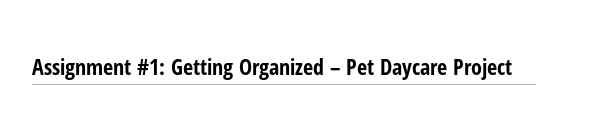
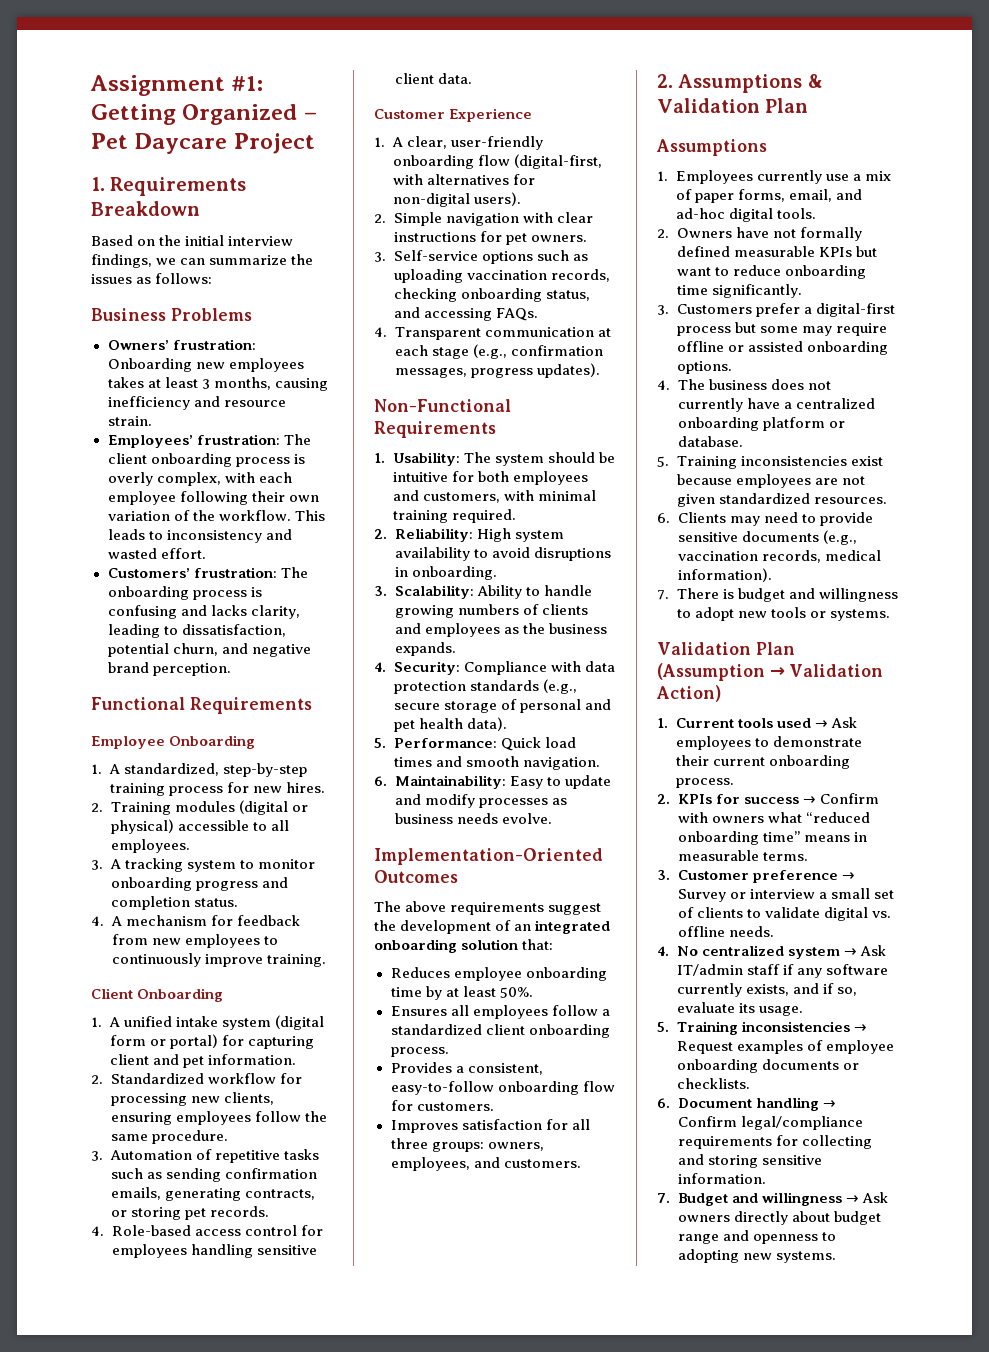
+ 1. Requirements Breakdown
+ Based on the initial interview findings, we can summarize the issues as follows:
+ Business Problems
+ Owners’ frustration: Onboarding new employees takes at least 3 months, causing inefficiency and resource strain.
+ Employees’ frustration: The client onboarding process is overly complex, with each employee following their own variation of the workflow. This leads to inconsistency and wasted effort.
+ Customers’ frustration: The onboarding process is confusing and lacks clarity, leading to dissatisfaction, potential churn, and negative brand perception.
+ Functional Requirements
+ Employee Onboarding
+ 1. A standardized, step-by-step training process for new hires.
+ 2. Training modules (digital or physical) accessible to all employees.
+ 3. A tracking system to monitor onboarding progress and completion status.
+ 4. A mechanism for feedback from new employees to continuously improve training.
+ Client Onboarding
+ 1. A unified intake system (digital form or portal) for capturing client and pet information.
+ 2. Standardized workflow for processing new clients, ensuring employees follow the same procedure.
+ 3. Automation of repetitive tasks such as sending confirmation emails, generating contracts, or storing pet records.
+ 4. Role-based access control for employees handling sensitive client data.
+ Customer Experience
+ 1. A clear, user-friendly onboarding flow (digital-first, with alternatives for non-digital users).
+ 2. Simple navigation with clear instructions for pet owners.
+ 3. Self-service options such as uploading vaccination records, checking onboarding status, and accessing FAQs.
+ 4. Transparent communication at each stage (e.g., confirmation messages, progress updates).
+ Non-Functional Requirements
+ 1. Usability: The system should be intuitive for both employees and customers, with minimal training required.
+ 2. Reliability: High system availability to avoid disruptions in onboarding.
+ 3. Scalability: Ability to handle growing numbers of clients and employees as the business expands.
+ 4. Security: Compliance with data protection standards (e.g., secure storage of personal and pet health data).
+ 5. Performance: Quick load times and smooth navigation.
+ 6. Maintainability: Easy to update and modify processes as business needs evolve.
+ Implementation-Oriented Outcomes
+ The above requirements suggest the development of an integrated onboarding solution that:
+ Reduces employee onboarding time by at least 50%.
+ Ensures all employees follow a standardized client onboarding process.
+ Provides a consistent, easy-to-follow onboarding flow for customers.
+ Improves satisfaction for all three groups: owners, employees, and customers.
+ 2. Assumptions & Validation Plan
+ Assumptions
+ 1. Employees currently use a mix of paper forms, email, and ad-hoc digital tools.
+ 2. Owners have not formally defined measurable KPIs but want to reduce onboarding time significantly.
+ 3. Customers prefer a digital-first process but some may require offline or assisted onboarding options.
+ 4. The business does not currently have a centralized onboarding platform or database.
+ 5. Training inconsistencies exist because employees are not given standardized resources.
+ 6. Clients may need to provide sensitive documents (e.g., vaccination records, medical information).
+ 7. There is budget and willingness to adopt new tools or systems.
+ Validation Plan (Assumption → Validation Action)
+ 1. Current tools used → Ask employees to demonstrate their current onboarding process.
+ 2. KPIs for success → Confirm with owners what “reduced onboarding time” means in measurable terms.
+ 3. Customer preference → Survey or interview a small set of clients to validate digital vs. offline needs.
+ 4. No centralized system → Ask IT/admin staff if any software currently exists, and if so, evaluate its usage.
+ 5. Training inconsistencies → Request examples of employee onboarding documents or checklists.
+ 6. Document handling → Confirm legal/compliance requirements for collecting and storing sensitive information.
+ 7. Budget and willingness → Ask owners directly about budget range and openness to adopting new systems.

